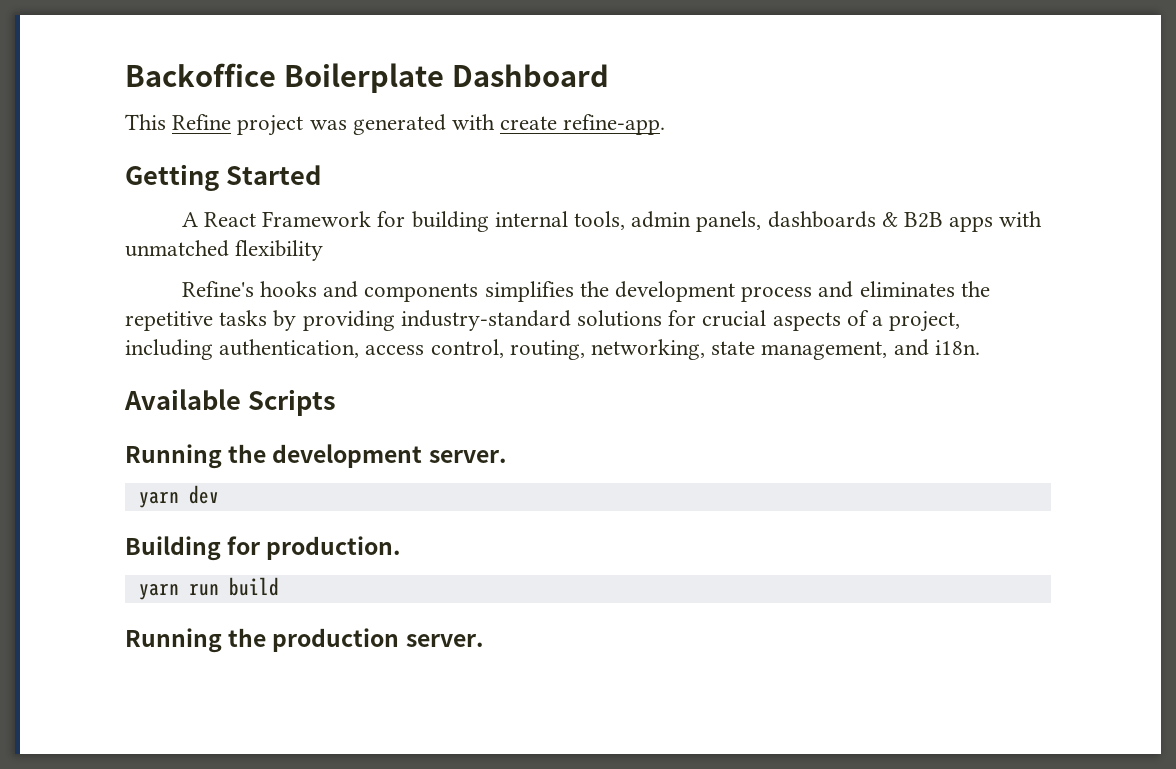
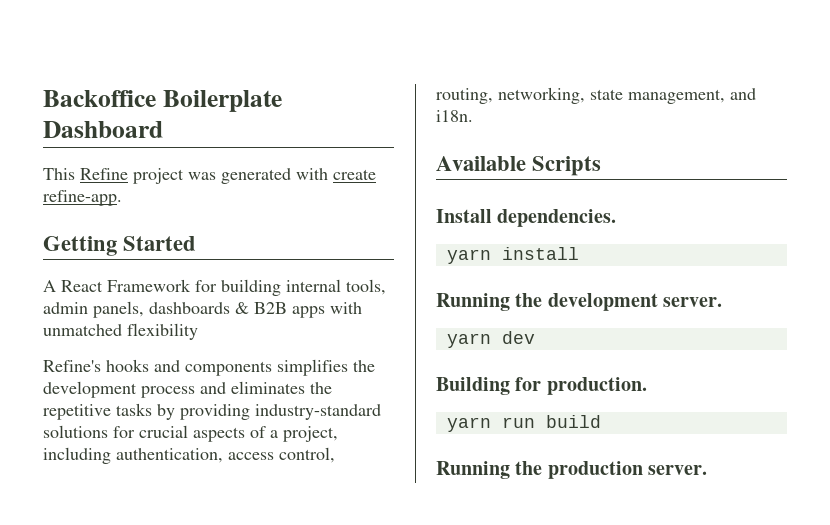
+ Install dependencies.
+ yarn install

